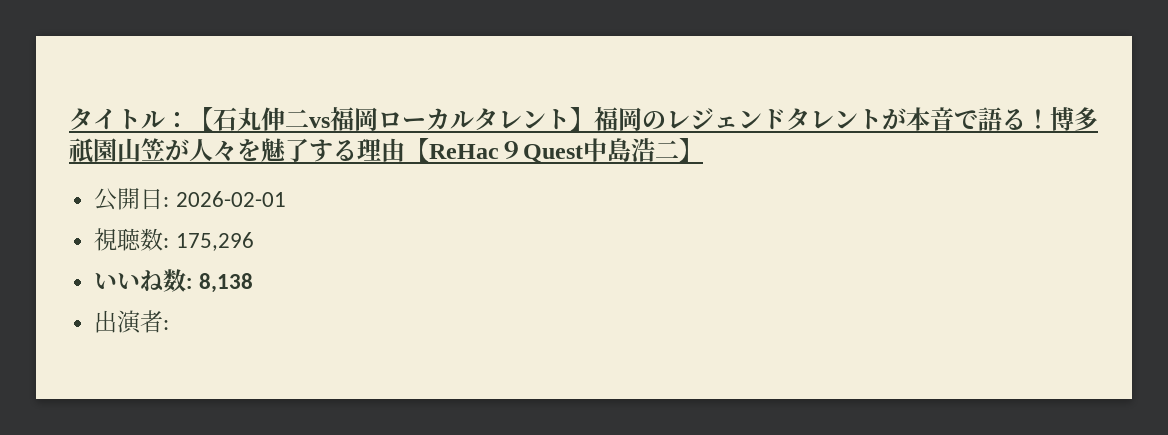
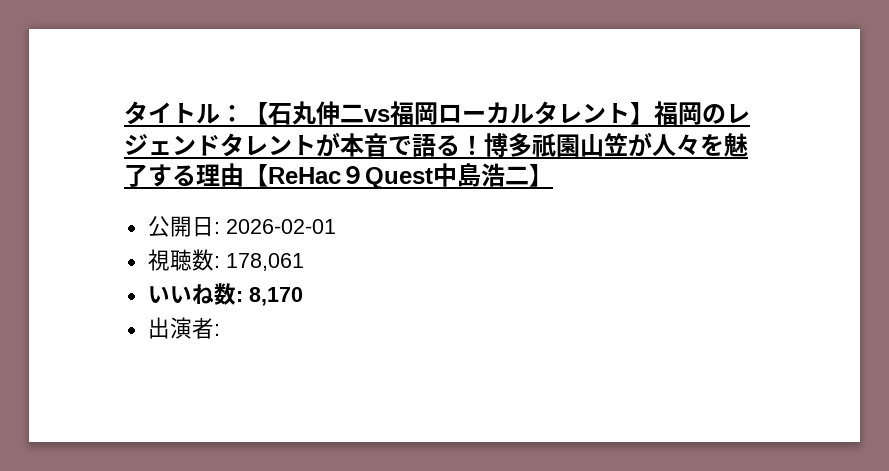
- 視聴数: 175,296
+ 視聴数: 178,061
- いいね数: 8,138
+ いいね数: 8,170

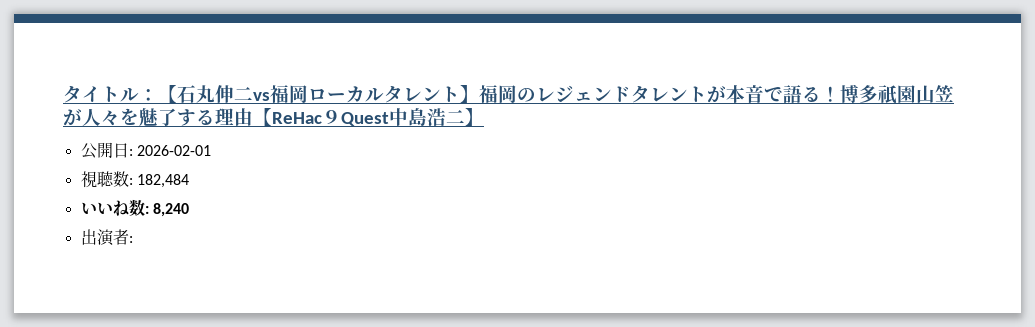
- 視聴数: 178,061
+ 視聴数: 182,484
- いいね数: 8,170
+ いいね数: 8,240

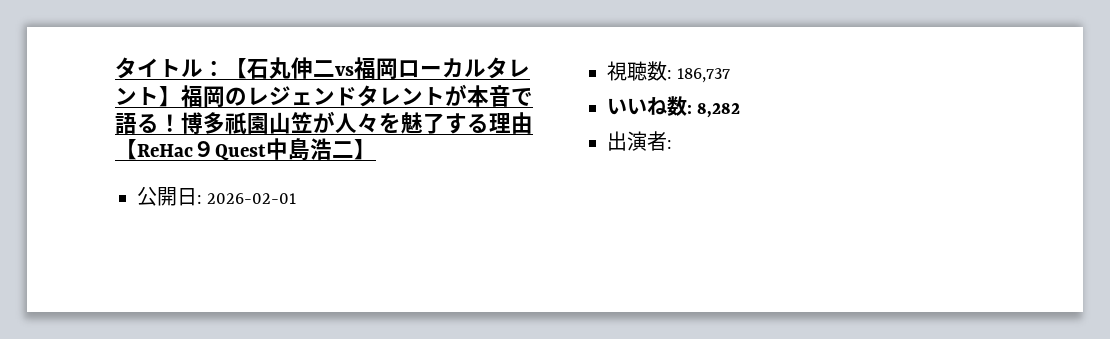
- 視聴数: 182,484
+ 視聴数: 186,737
- いいね数: 8,240
+ いいね数: 8,282

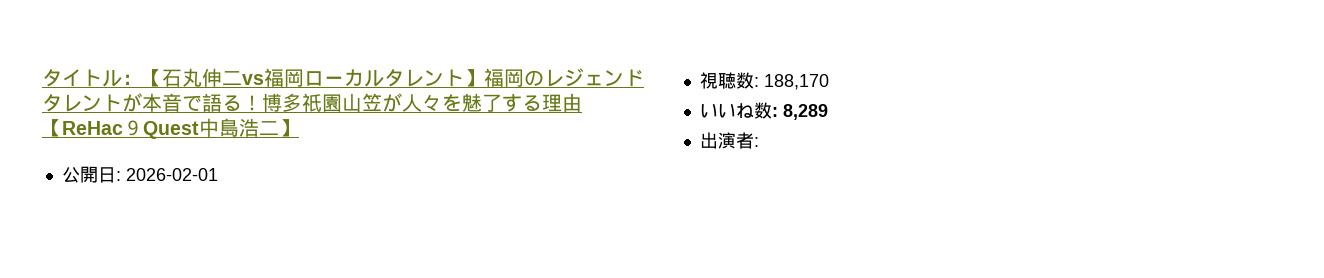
- 視聴数: 186,737
+ 視聴数: 188,170
- いいね数: 8,282
+ いいね数: 8,289

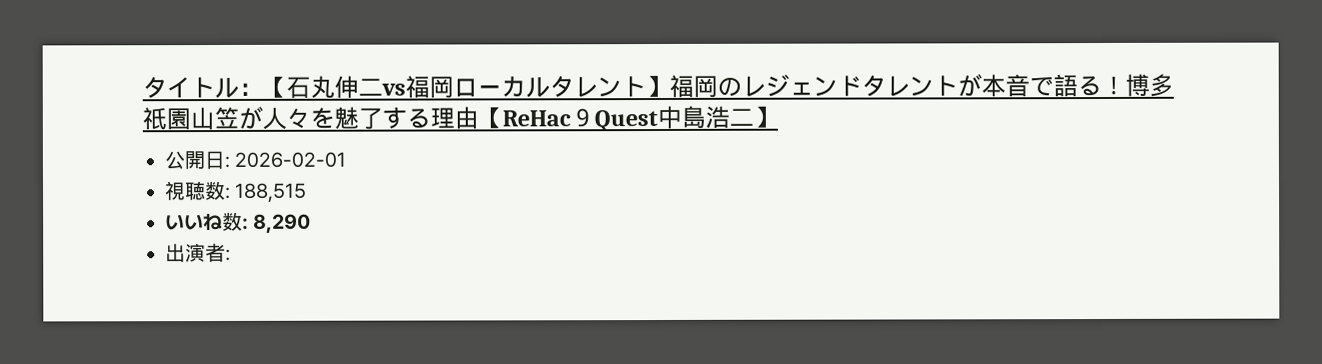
- 視聴数: 188,170
+ 視聴数: 188,515
- いいね数: 8,289
+ いいね数: 8,290

